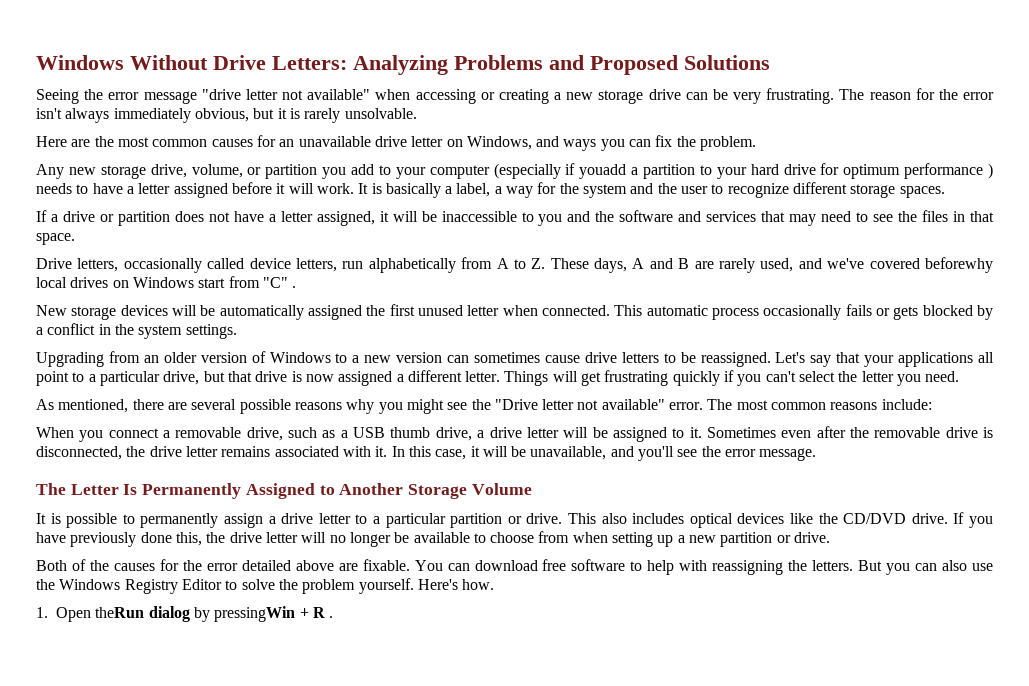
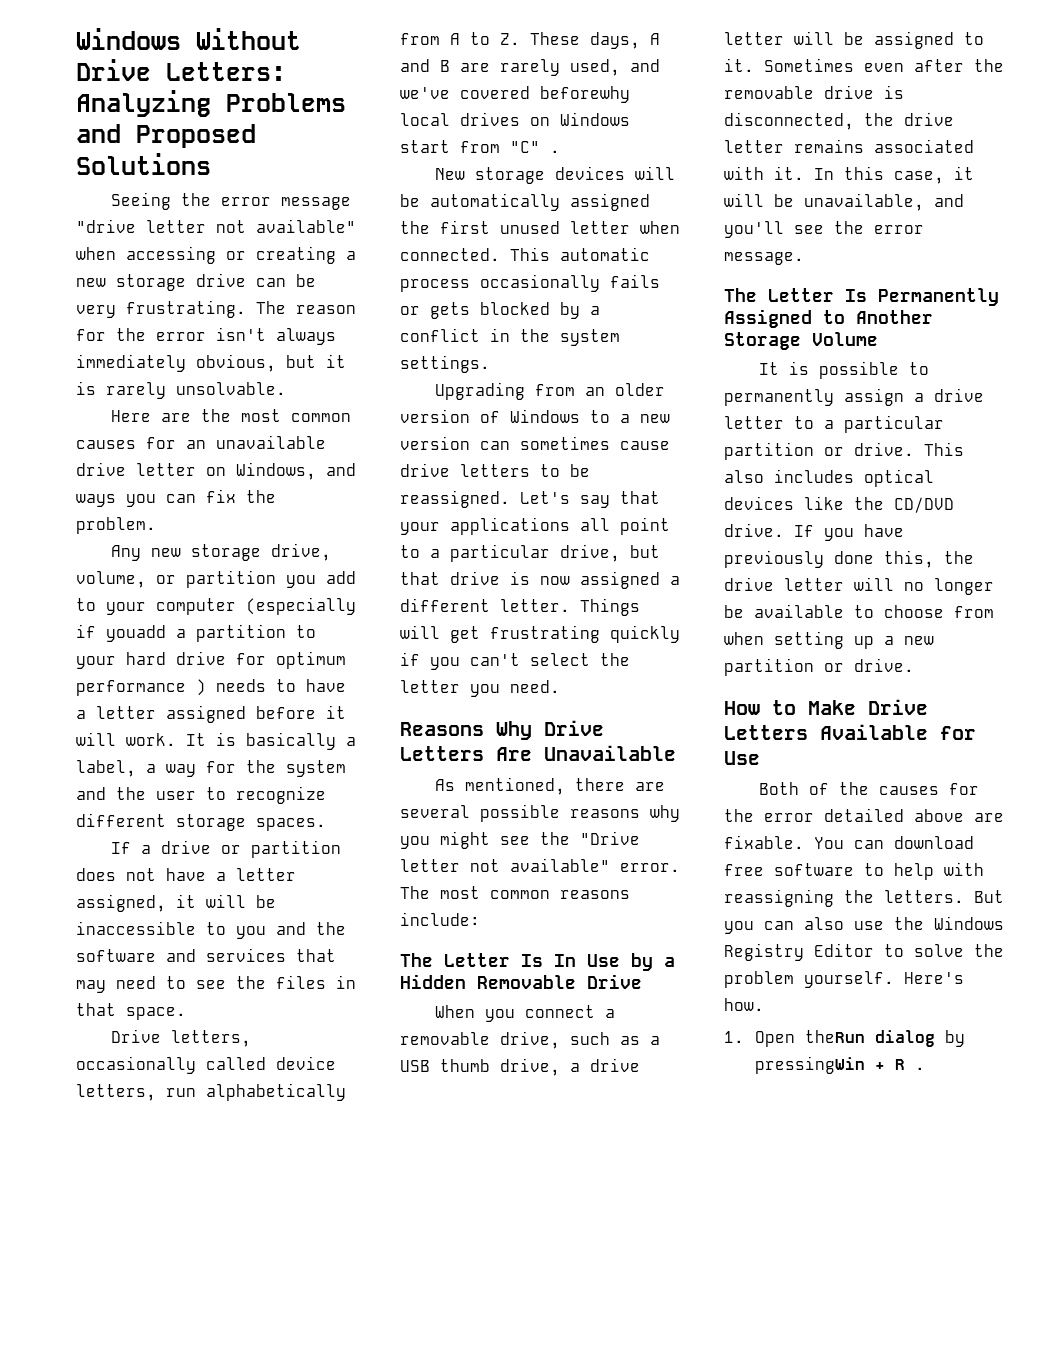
+ Reasons Why Drive Letters Are Unavailable
+ The Letter Is In Use by a Hidden Removable Drive
+ How to Make Drive Letters Available for Use

